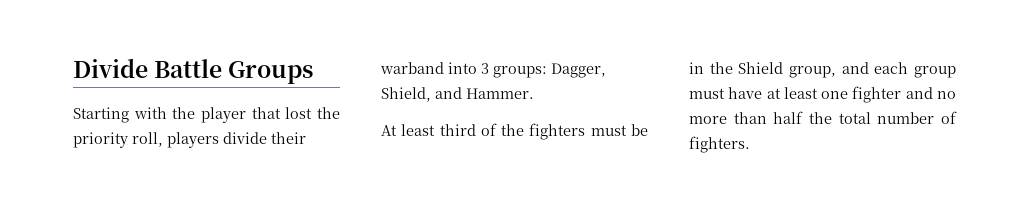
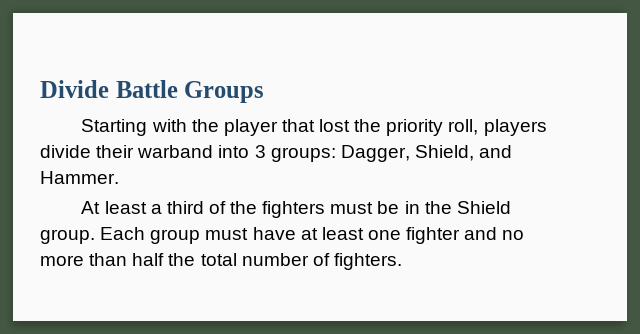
- At least third of the fighters must be in the Shield group, and each group must have at least one fighter and no more than half the total number of fighters.
+ At least a third of the fighters must be in the Shield group. Each group must have at least one fighter and no more than half the total number of fighters.

